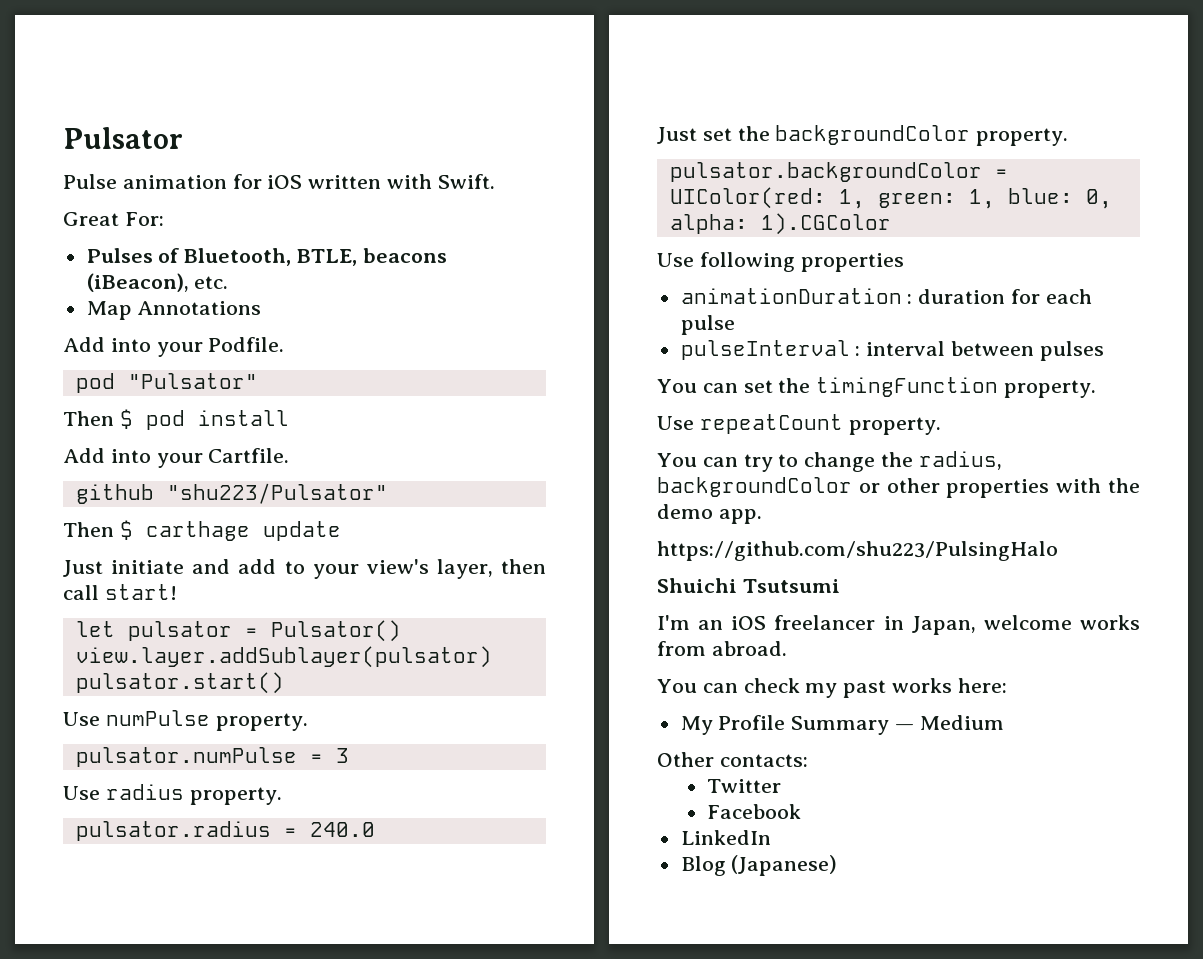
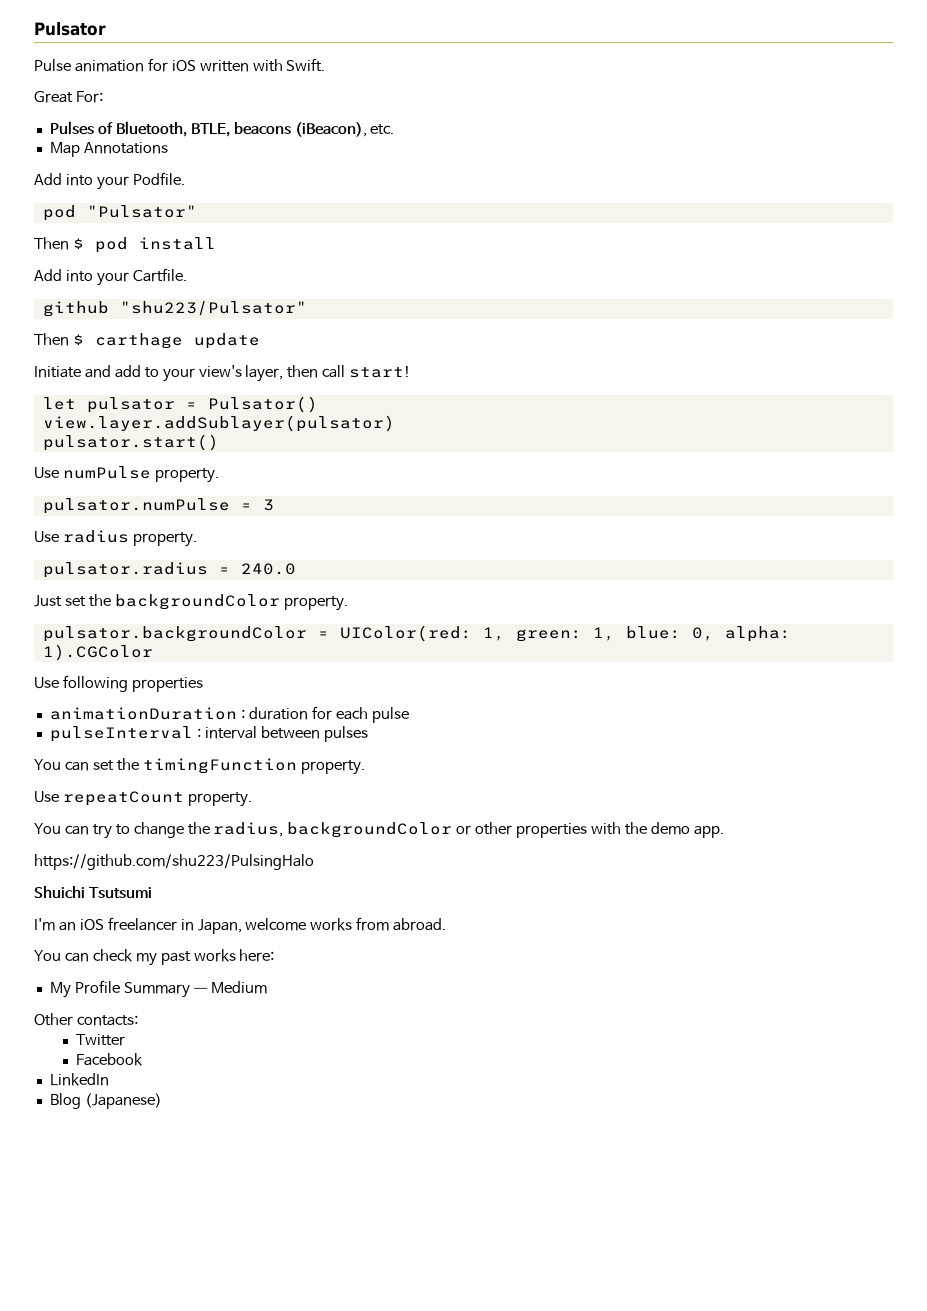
- Just initiate and add to your view's layer, then call start!
+ Initiate and add to your view's layer, then call start!

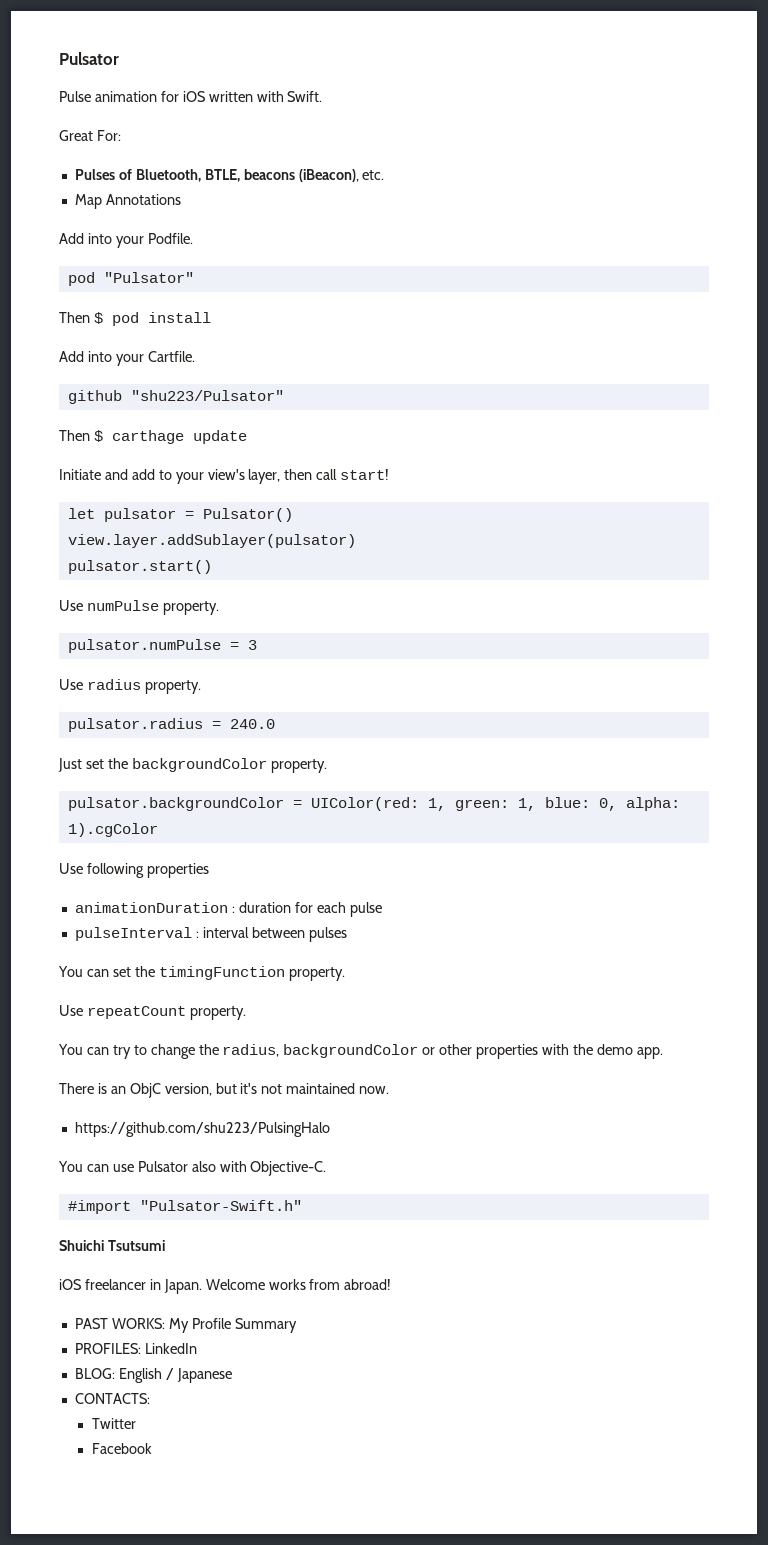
- pulsator.backgroundColor = UIColor(red: 1, green: 1, blue: 0, alpha: 1).CGColor
+ pulsator.backgroundColor = UIColor(red: 1, green: 1, blue: 0, alpha: 1).cgColor
+ There is an ObjC version, but it's not maintained now.
  https://github.com/shu223/PulsingHalo
+ You can use Pulsator also with Objective-C.
+ #import "Pulsator-Swift.h"
- I'm an iOS freelancer in Japan, welcome works from abroad.
- You can check my past works here:
- My Profile Summary — Medium
- Other contacts:
+ iOS freelancer in Japan. Welcome works from abroad!
+ PAST WORKS: My Profile Summary
+ PROFILES: LinkedIn
+ BLOG: English / Japanese
+ CONTACTS:
- LinkedIn
- Blog (Japanese)

